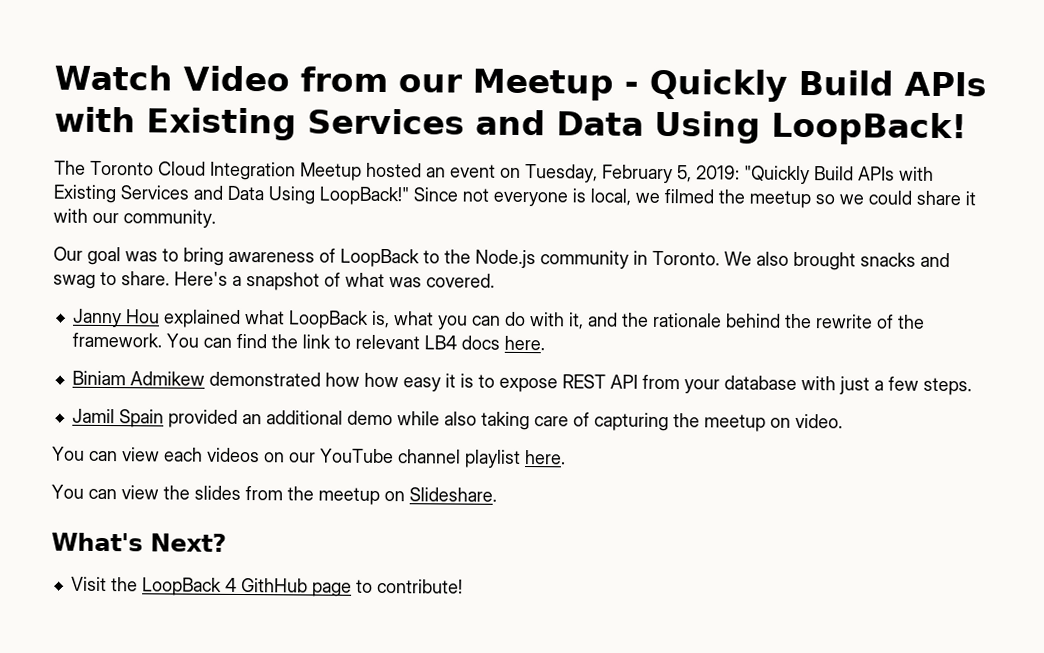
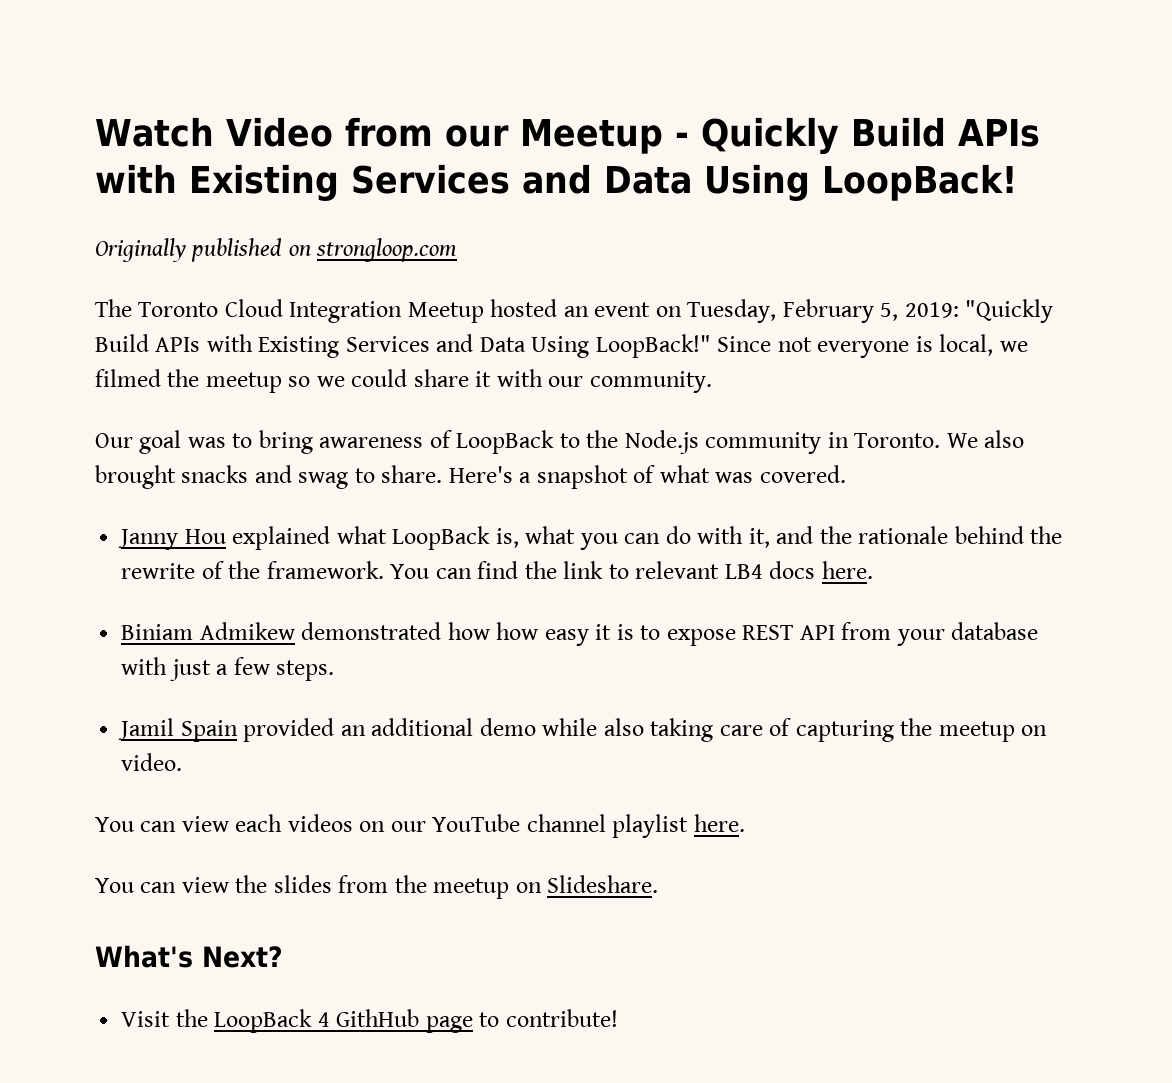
+ Originally published on strongloop.com

